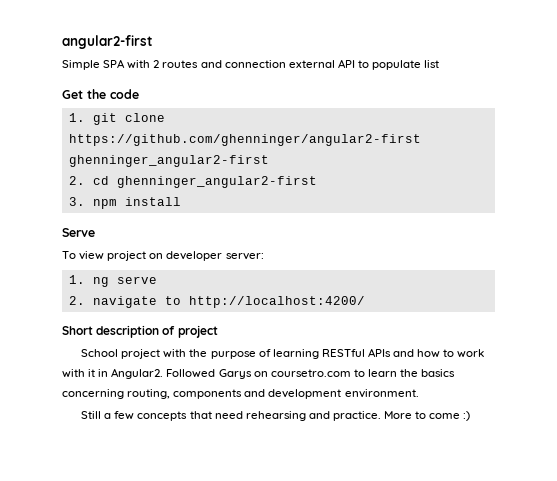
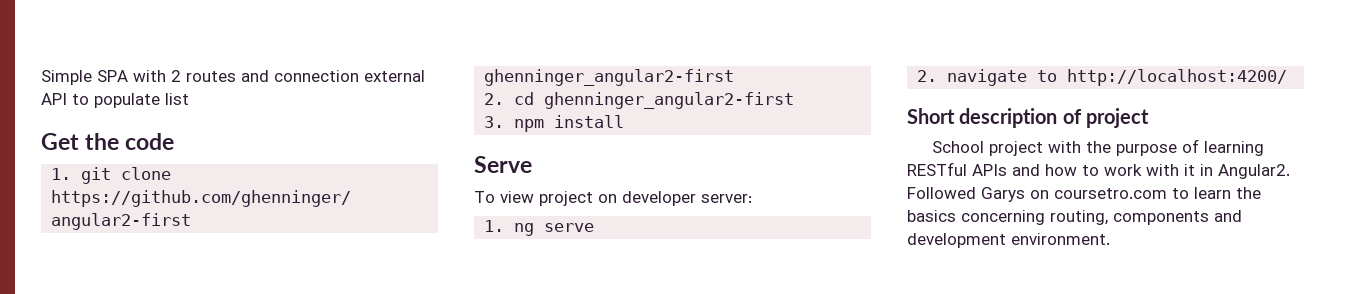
- angular2-first
- Still a few concepts that need rehearsing and practice. More to come :)

